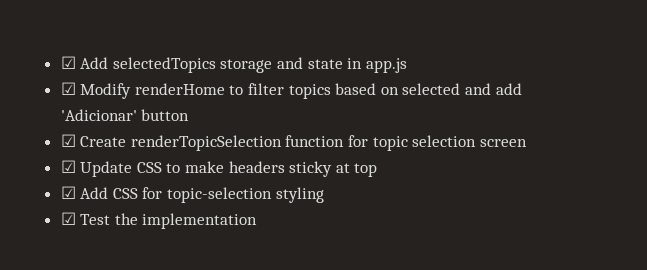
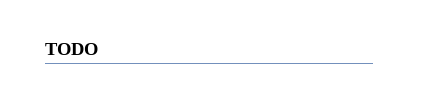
- ☑ Add selectedTopics storage and state in app.js
- ☑ Modify renderHome to filter topics based on selected and add 'Adicionar' button
- ☑ Create renderTopicSelection function for topic selection screen
- ☑ Update CSS to make headers sticky at top
- ☑ Add CSS for topic-selection styling
- ☑ Test the implementation
+ TODO

